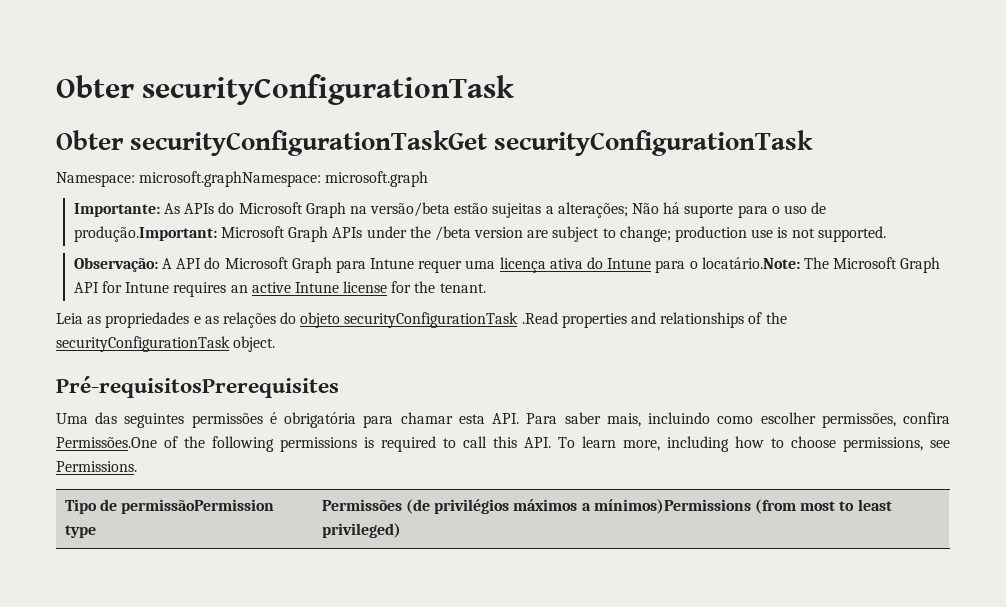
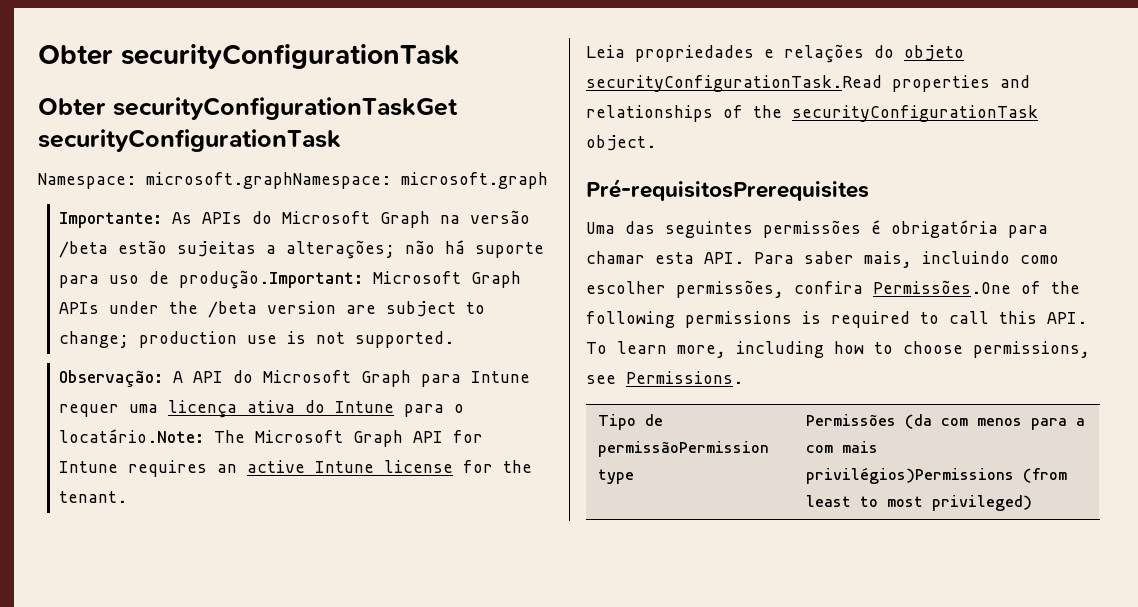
- Importante: As APIs do Microsoft Graph na versão/beta estão sujeitas a alterações; Não há suporte para o uso de produção.Important: Microsoft Graph APIs under the /beta version are subject to change; production use is not supported.
+ Importante: As APIs do Microsoft Graph na versão /beta estão sujeitas a alterações; não há suporte para uso de produção.Important: Microsoft Graph APIs under the /beta version are subject to change; production use is not supported.
- Leia as propriedades e as relações do objeto securityConfigurationTask .Read properties and relationships of the securityConfigurationTask object.
+ Leia propriedades e relações do objeto securityConfigurationTask.Read properties and relationships of the securityConfigurationTask object.
- Tipo de permissãoPermission type | Permissões (de privilégios máximos a mínimos)Permissions (from most to least privileged)
+ Tipo de permissãoPermission type | Permissões (da com menos para a com mais privilégios)Permissions (from least to most privileged)

